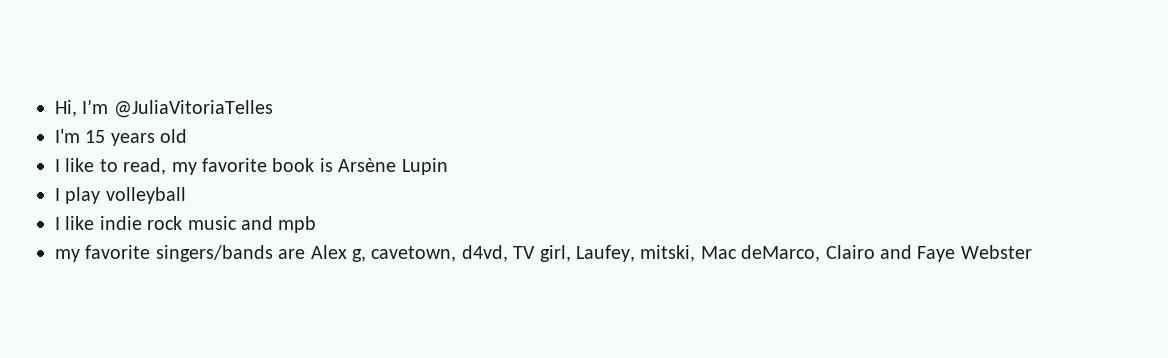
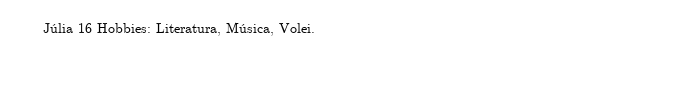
- Hi, I’m @JuliaVitoriaTelles
- I'm 15 years old
- I like to read, my favorite book is Arsène Lupin
- I play volleyball
- I like indie rock music and mpb
- my favorite singers/bands are Alex g, cavetown, d4vd, TV girl, Laufey, mitski, Mac deMarco, Clairo and Faye Webster
+ Júlia 16 Hobbies: Literatura, Música, Volei.

